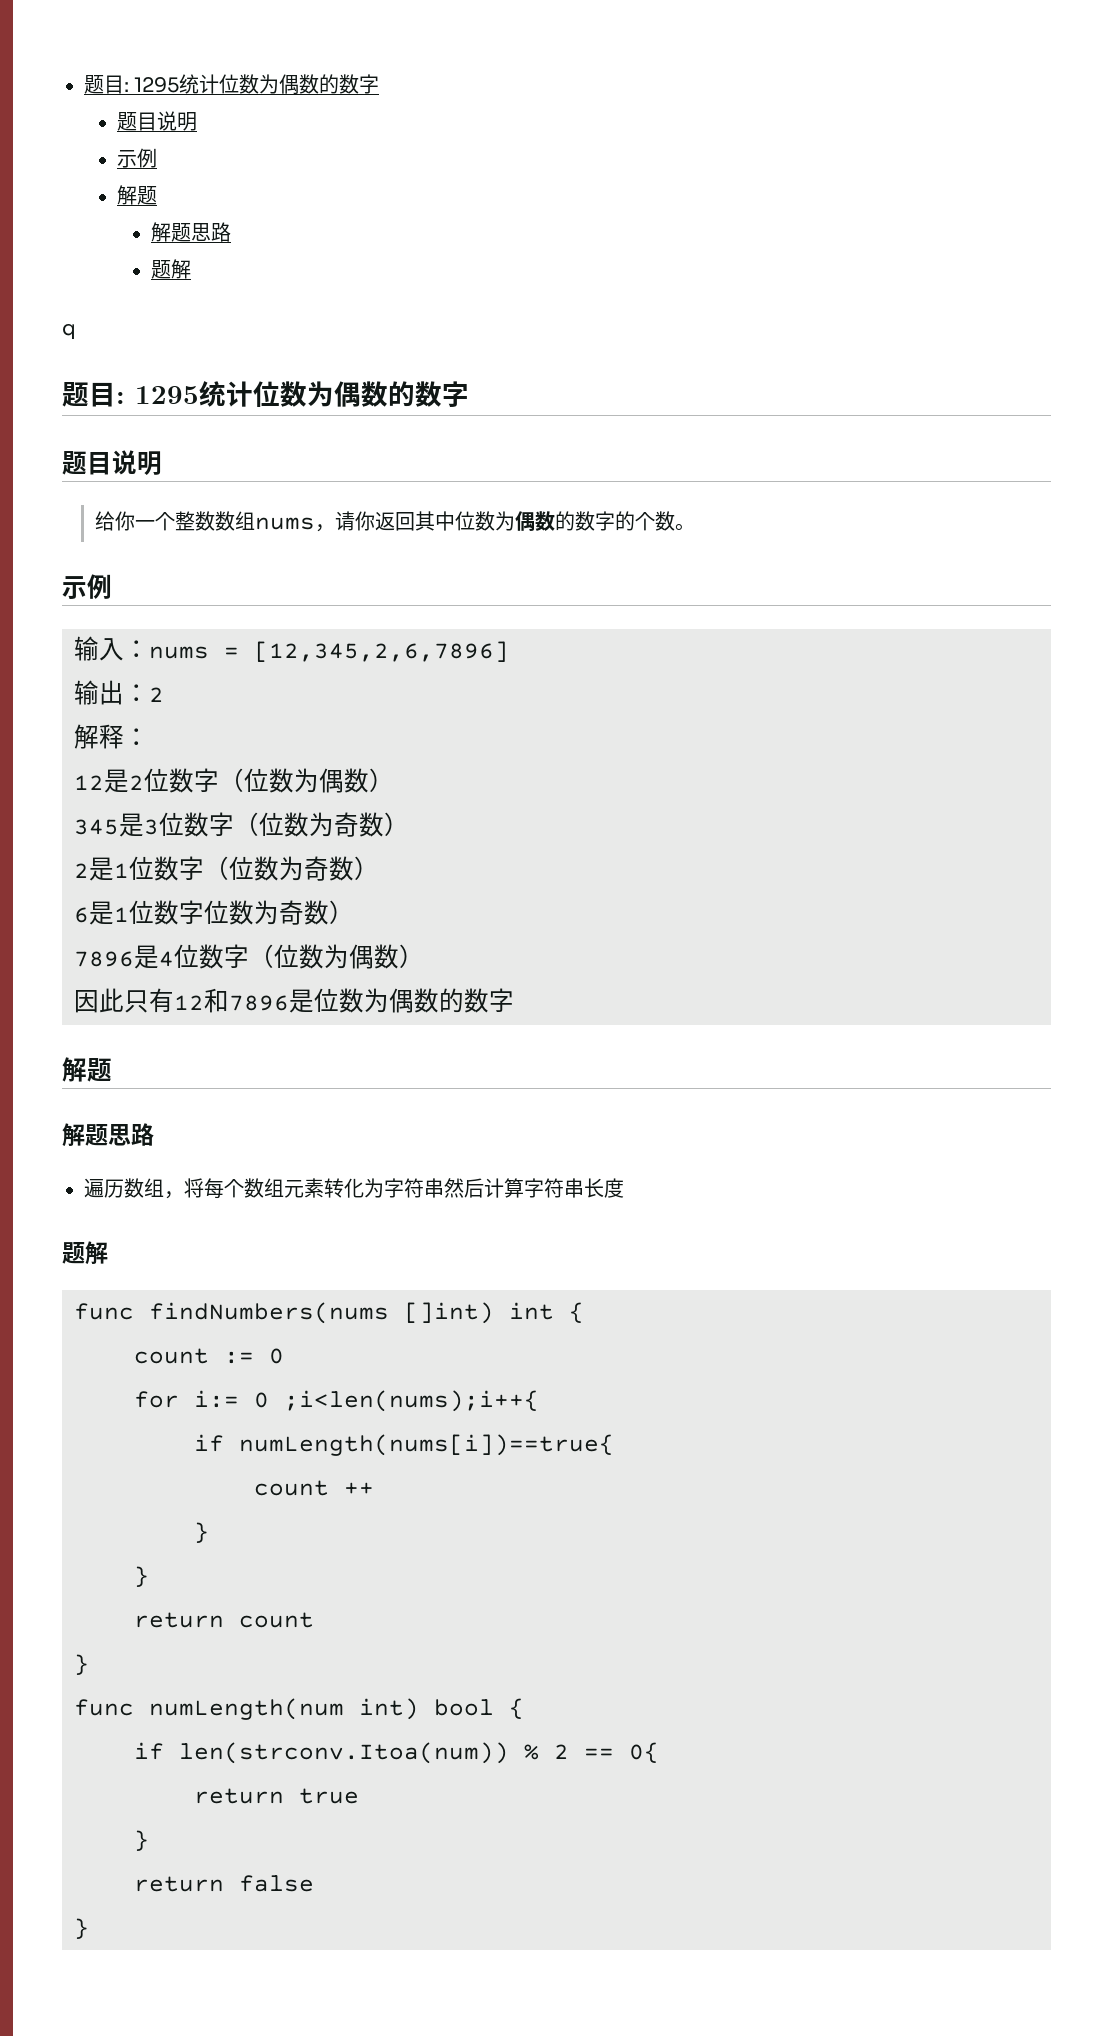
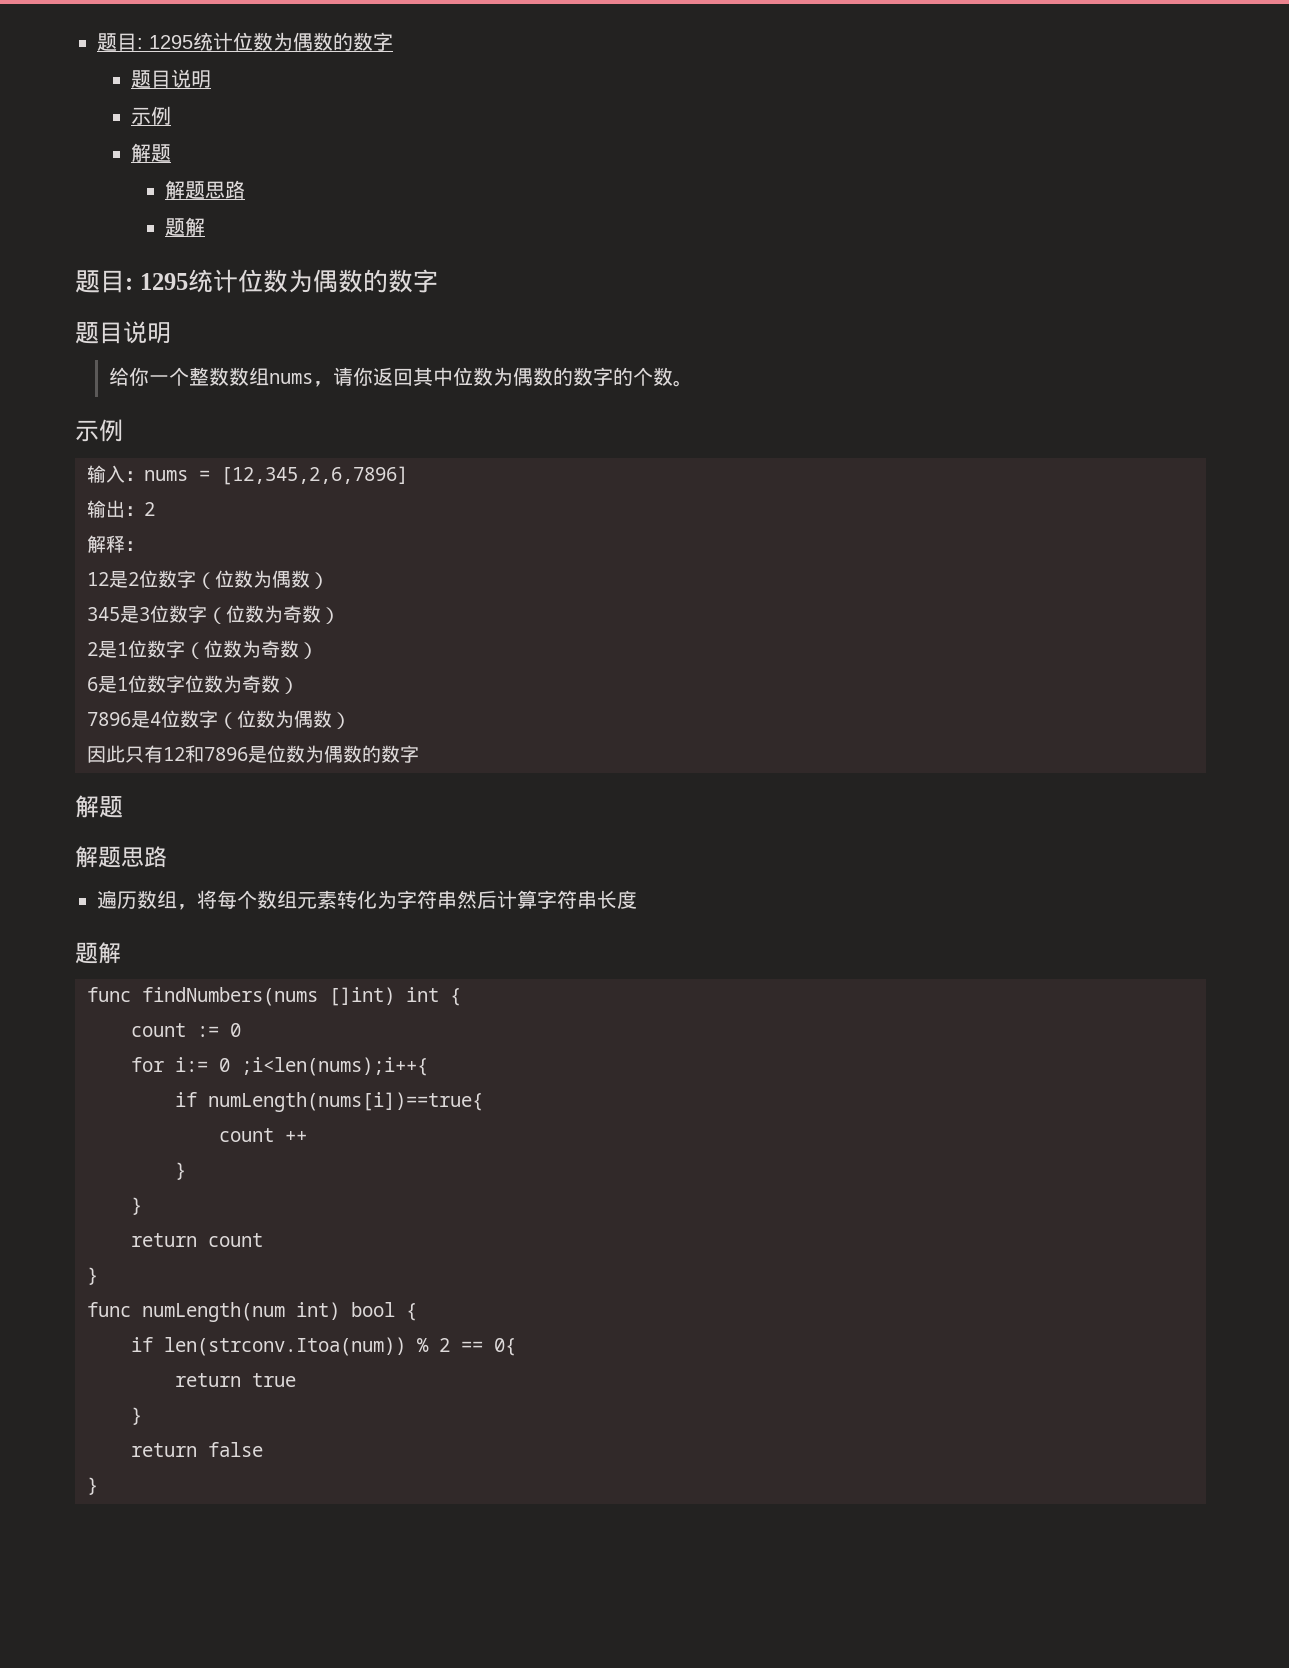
- q

